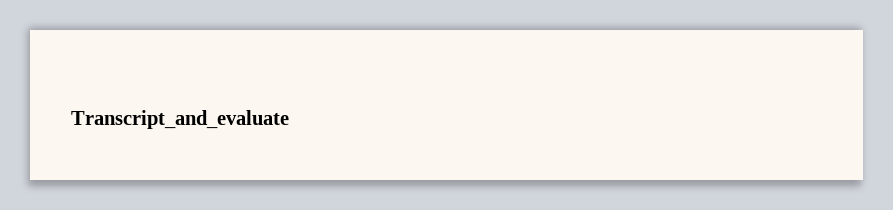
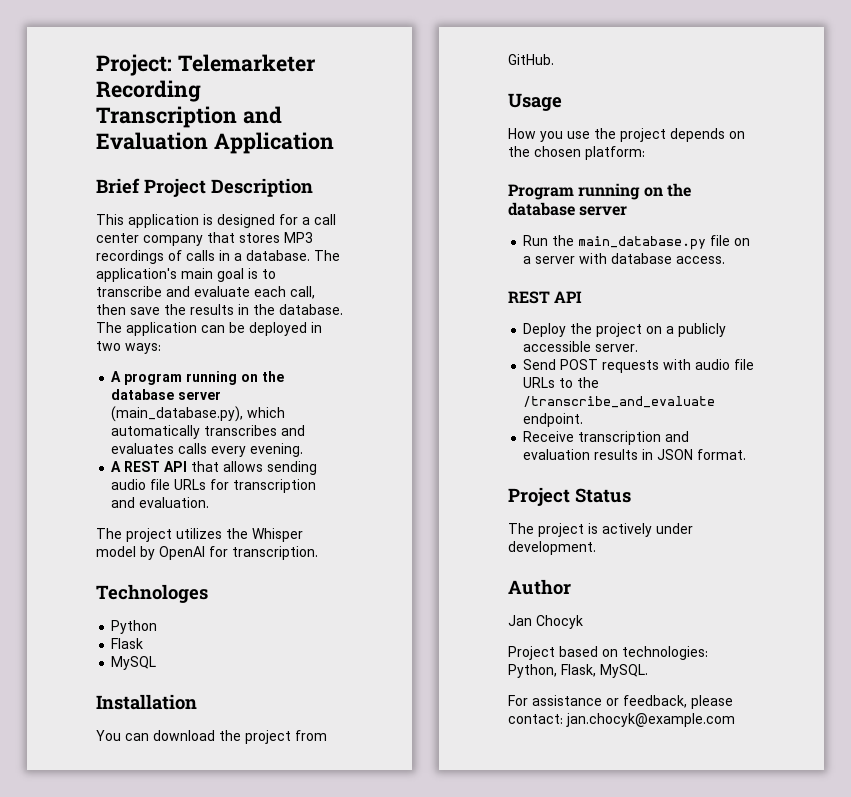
- Transcript_and_evaluate
+ Project: Telemarketer Recording Transcription and Evaluation Application
+ Brief Project Description
+ This application is designed for a call center company that stores MP3 recordings of calls in a database. The application's main goal is to transcribe and evaluate each call, then save the results in the database. The application can be deployed in two ways:
+ A program running on the database server (main_database.py), which automatically transcribes and evaluates calls every evening.
+ A REST API that allows sending audio file URLs for transcription and evaluation.
+ The project utilizes the Whisper model by OpenAI for transcription.
+ Technologes
+ Python
+ Flask
+ MySQL
+ Installation
+ You can download the project from GitHub.
+ Usage
+ How you use the project depends on the chosen platform:
+ Program running on the database server
+ Run the main_database.py file on a server with database access.
+ REST API
+ Deploy the project on a publicly accessible server.
+ Send POST requests with audio file URLs to the /transcribe_and_evaluate endpoint.
+ Receive transcription and evaluation results in JSON format.
+ Project Status
+ The project is actively under development.
+ Author
+ Jan Chocyk
+ Project based on technologies: Python, Flask, MySQL.
+ For assistance or feedback, please contact: jan.chocyk@example.com

